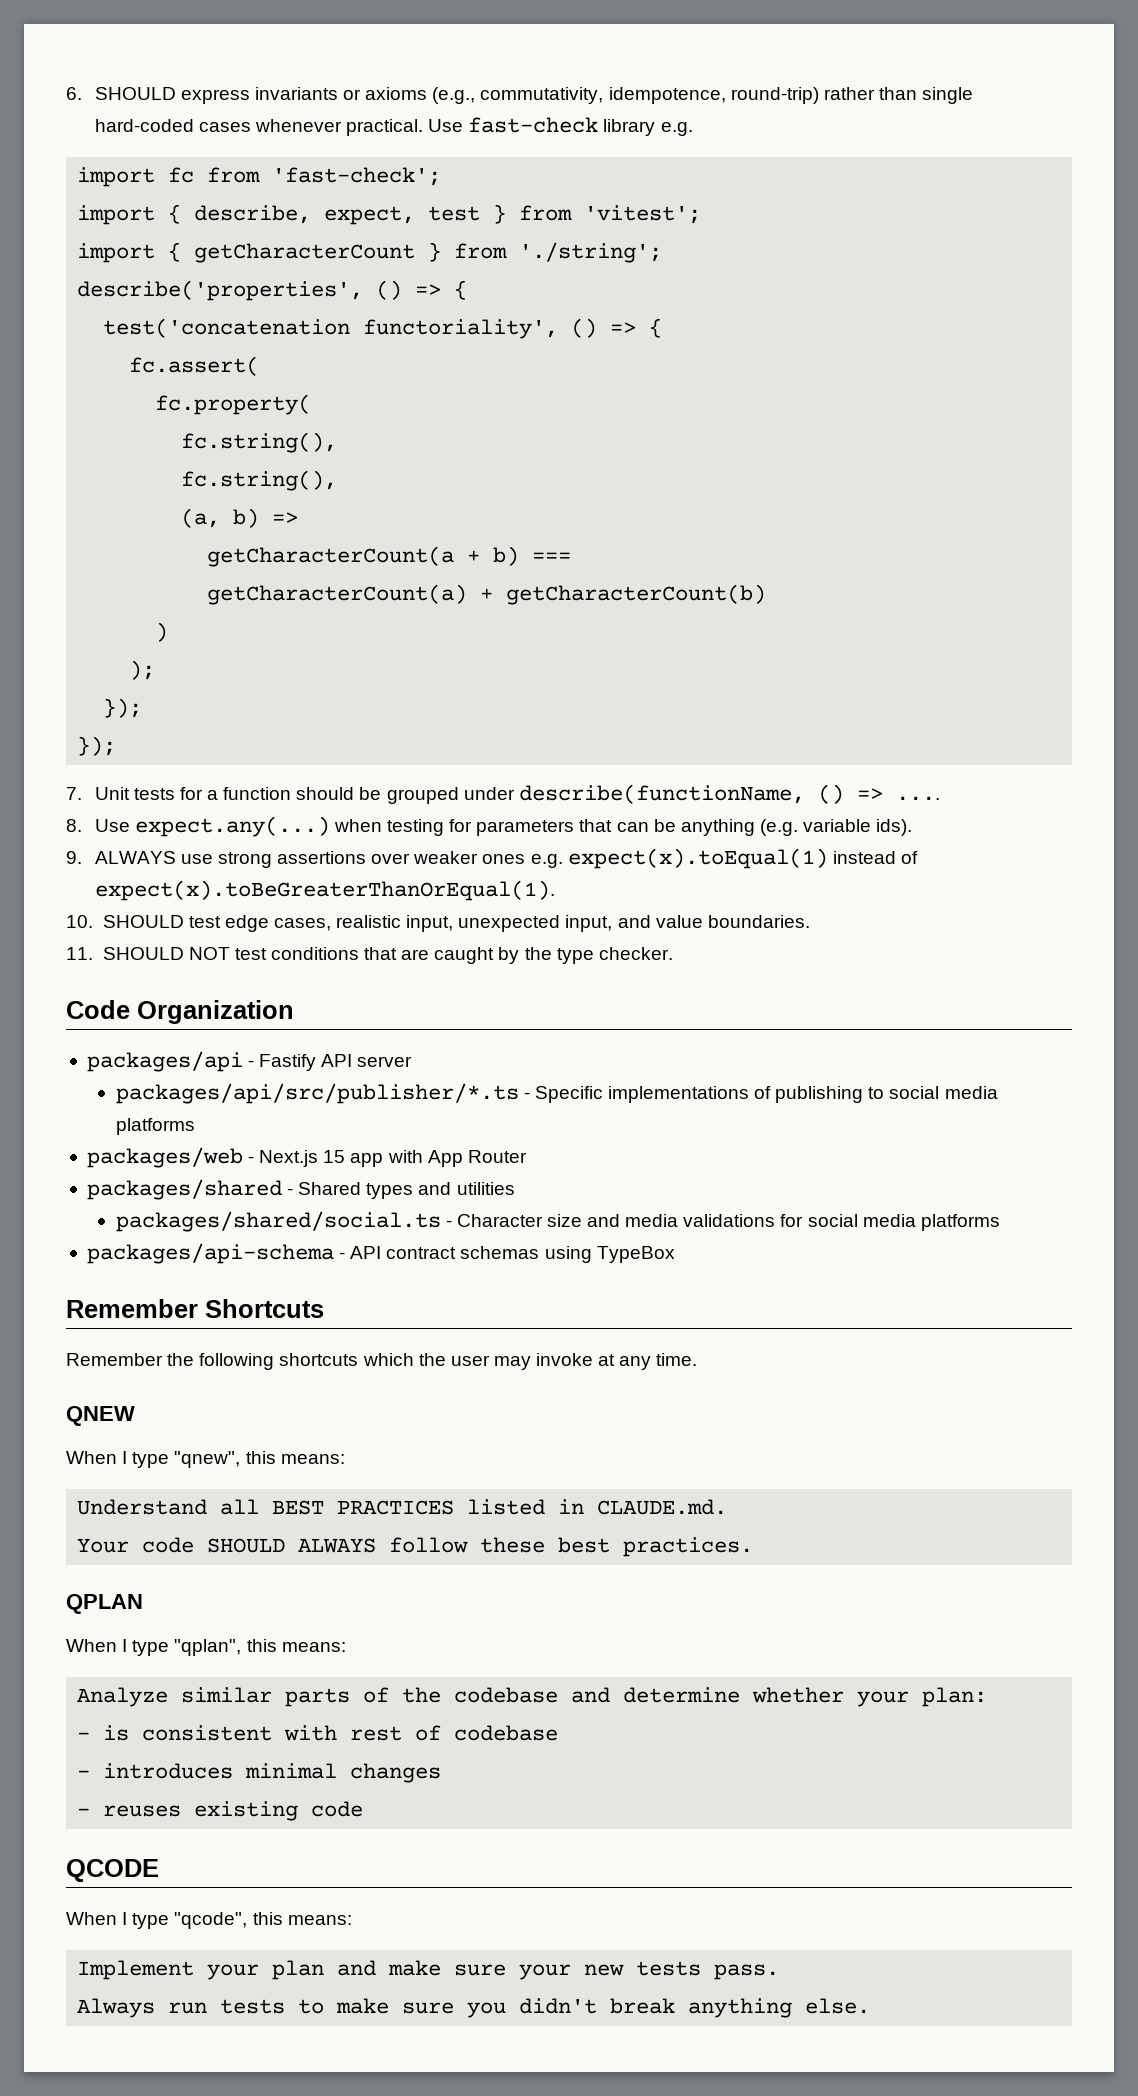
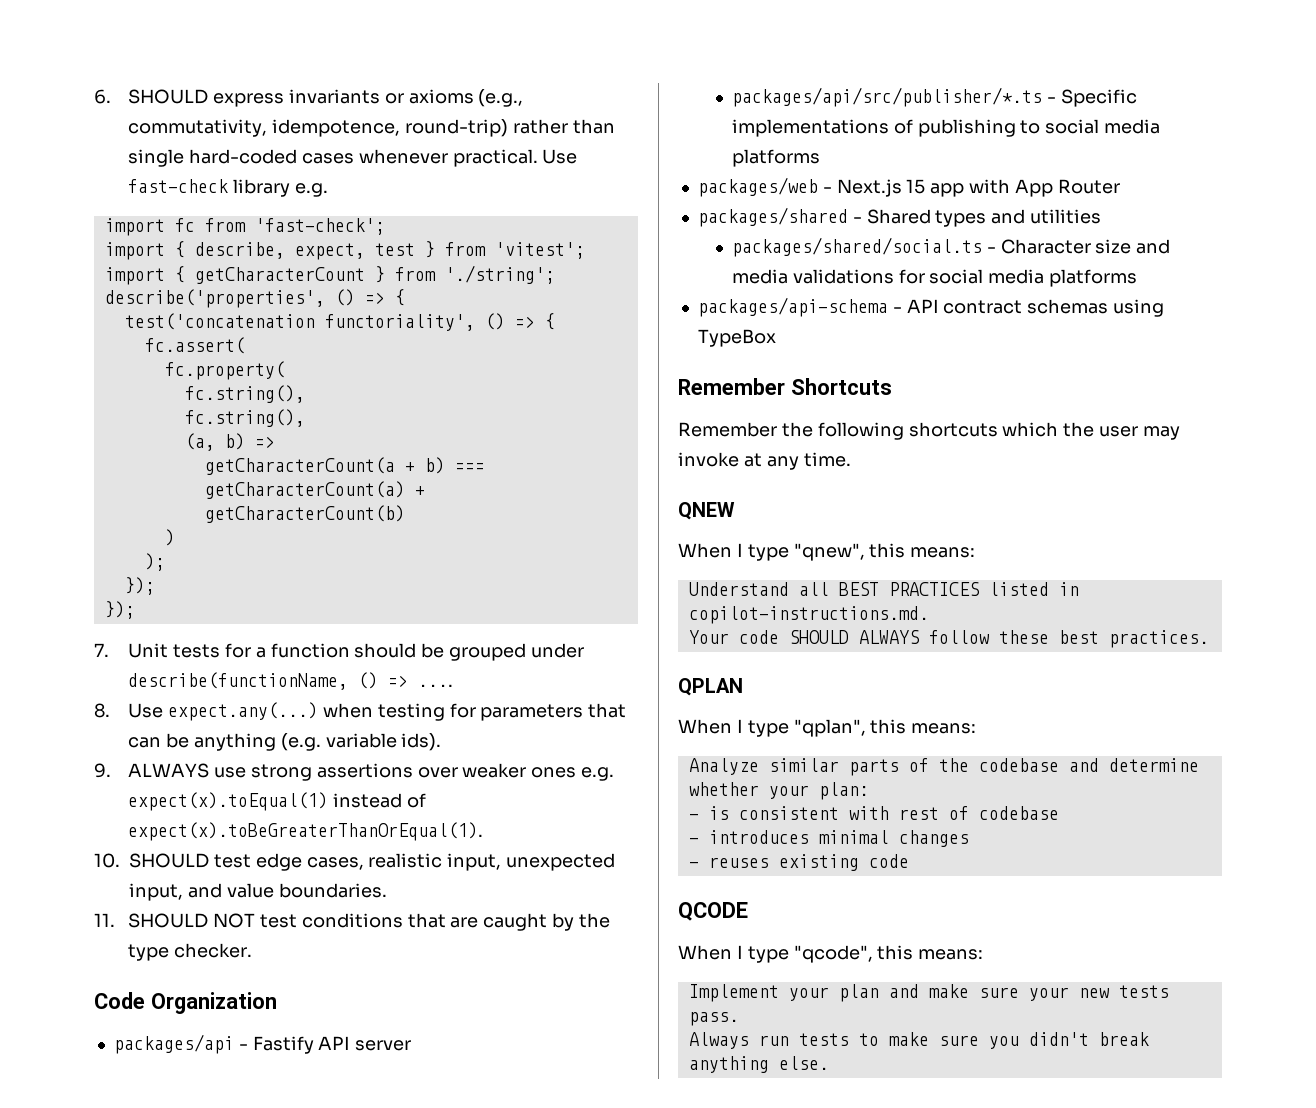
- Understand all BEST PRACTICES listed in CLAUDE.md.
+ Understand all BEST PRACTICES listed in copilot-instructions.md.

